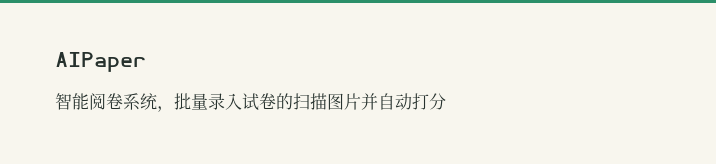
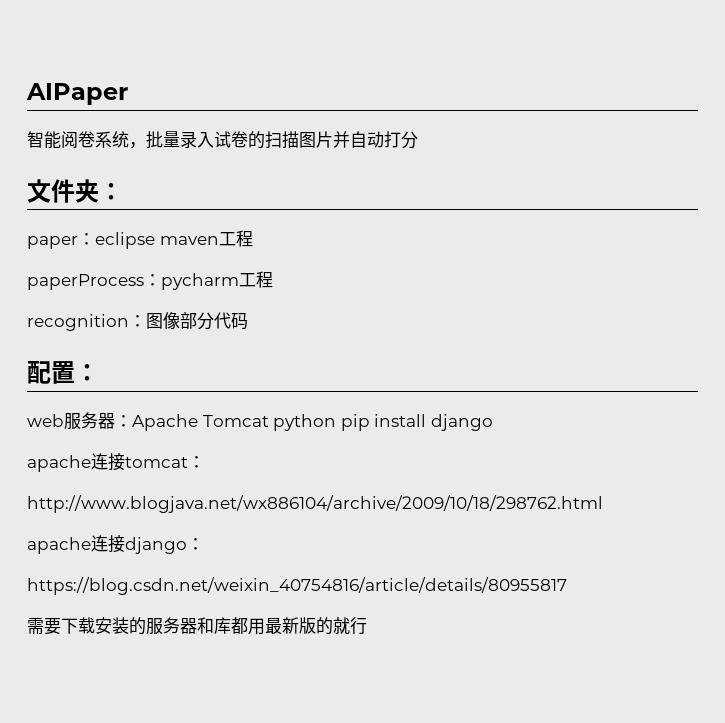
+ 文件夹：
+ paper：eclipse maven工程
+ paperProcess：pycharm工程
+ recognition：图像部分代码
+ 配置：
+ web服务器：Apache Tomcat python pip install django
+ apache连接tomcat：
+ http://www.blogjava.net/wx886104/archive/2009/10/18/298762.html
+ apache连接django：
+ https://blog.csdn.net/weixin_40754816/article/details/80955817
+ 需要下载安装的服务器和库都用最新版的就行

